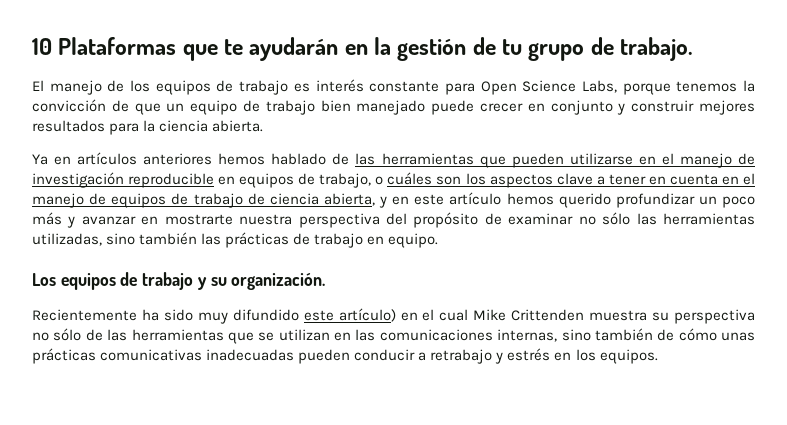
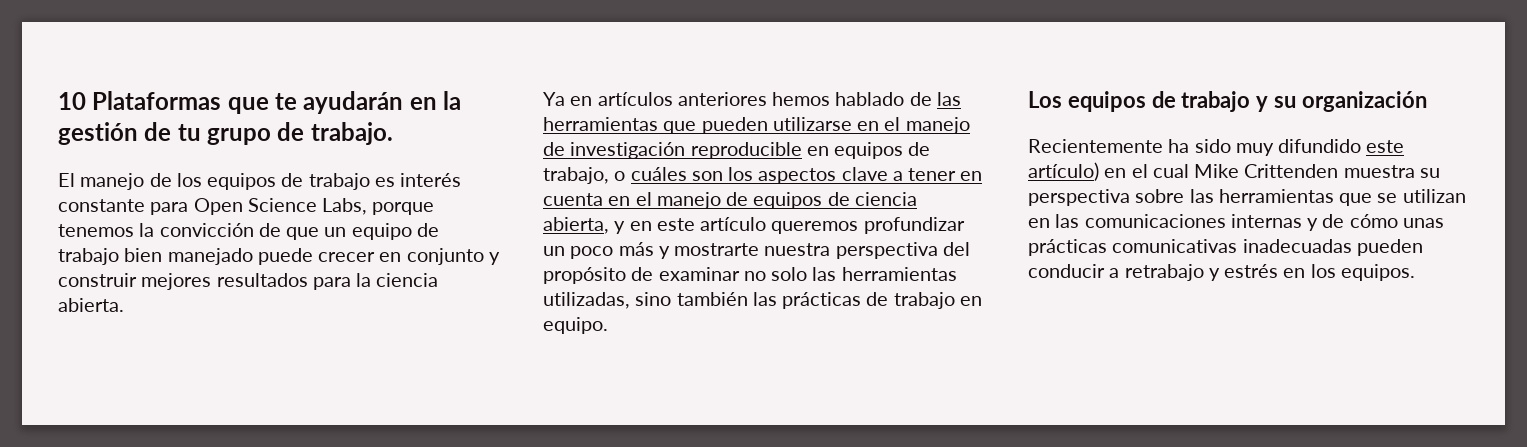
- Ya en artículos anteriores hemos hablado de las herramientas que pueden utilizarse en el manejo de investigación reproducible en equipos de trabajo, o cuáles son los aspectos clave a tener en cuenta en el manejo de equipos de trabajo de ciencia abierta, y en este artículo hemos querido profundizar un poco más y avanzar en mostrarte nuestra perspectiva del propósito de examinar no sólo las herramientas utilizadas, sino también las prácticas de trabajo en equipo.
+ Ya en artículos anteriores hemos hablado de las herramientas que pueden utilizarse en el manejo de investigación reproducible en equipos de trabajo, o cuáles son los aspectos clave a tener en cuenta en el manejo de equipos de ciencia abierta, y en este artículo queremos profundizar un poco más y mostrarte nuestra perspectiva del propósito de examinar no solo las herramientas utilizadas, sino también las prácticas de trabajo en equipo.
- Los equipos de trabajo y su organización.
+ Los equipos de trabajo y su organización
- Recientemente ha sido muy difundido este artículo) en el cual Mike Crittenden muestra su perspectiva no sólo de las herramientas que se utilizan en las comunicaciones internas, sino también de cómo unas prácticas comunicativas inadecuadas pueden conducir a retrabajo y estrés en los equipos.
+ Recientemente ha sido muy difundido este artículo) en el cual Mike Crittenden muestra su perspectiva sobre las herramientas que se utilizan en las comunicaciones internas y de cómo unas prácticas comunicativas inadecuadas pueden conducir a retrabajo y estrés en los equipos.

